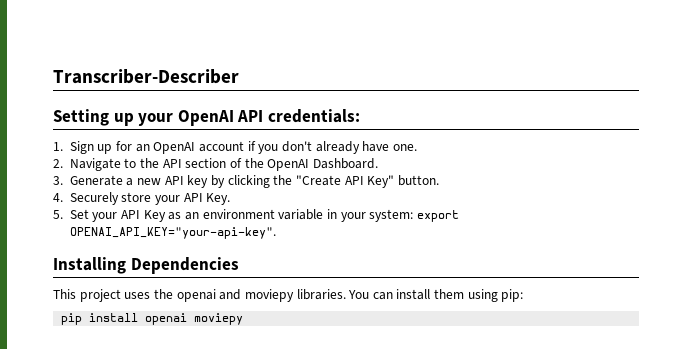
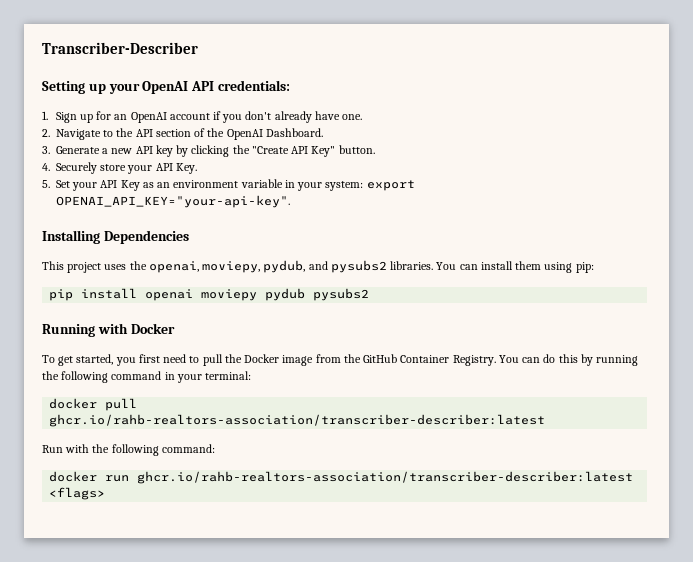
- This project uses the openai and moviepy libraries.
+ This project uses the openai, moviepy, pydub, and pysubs2 libraries.
- pip install openai moviepy
+ pip install openai moviepy pydub pysubs2
+ Running with Docker
+ To get started, you first need to pull the Docker image from the GitHub Container Registry. You can do this by running the following command in your terminal:
+ docker pull ghcr.io/rahb-realtors-association/transcriber-describer:latest
+ Run with the following command:
+ docker run ghcr.io/rahb-realtors-association/transcriber-describer:latest <flags>

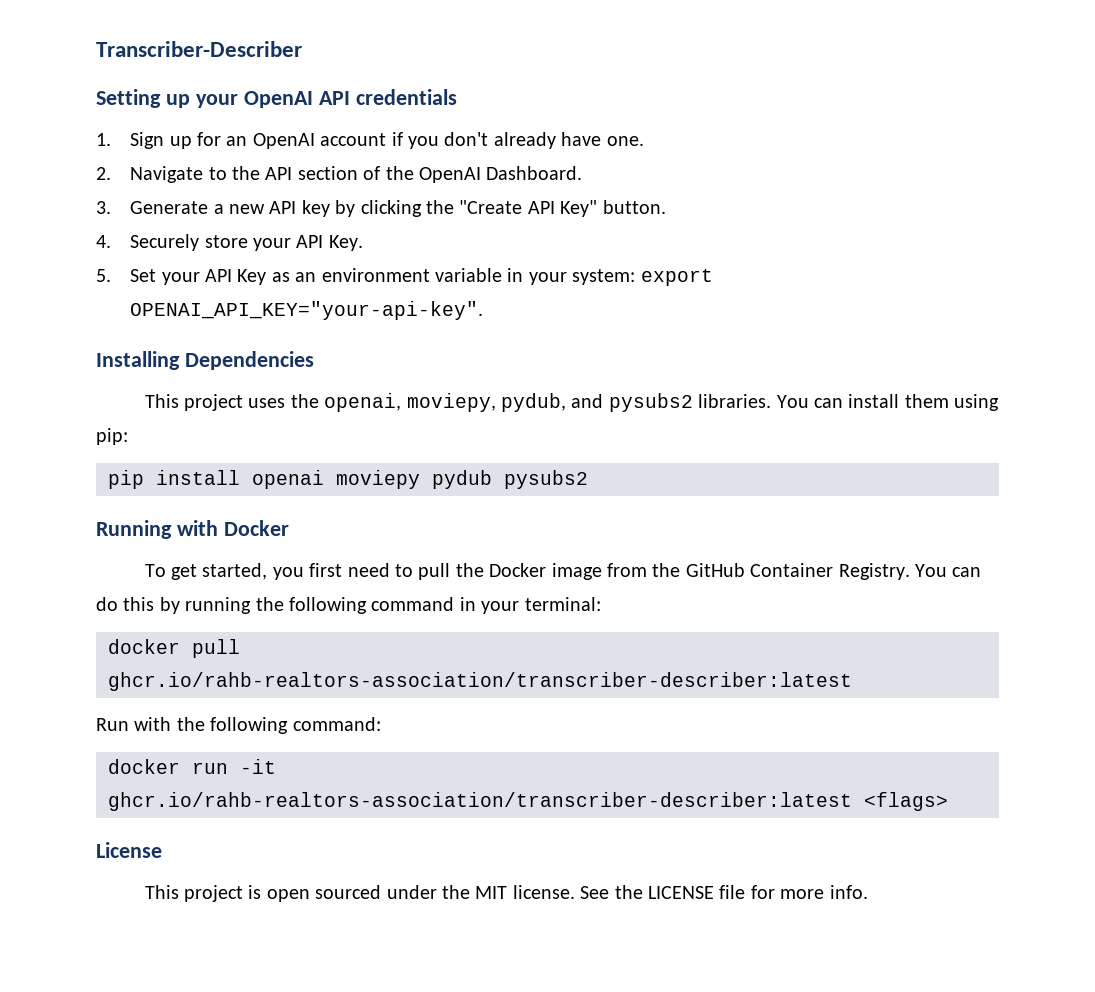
- Setting up your OpenAI API credentials:
+ Setting up your OpenAI API credentials
- docker run ghcr.io/rahb-realtors-association/transcriber-describer:latest <flags>
+ docker run -it ghcr.io/rahb-realtors-association/transcriber-describer:latest <flags>
+ License
+ This project is open sourced under the MIT license. See the LICENSE file for more info.

